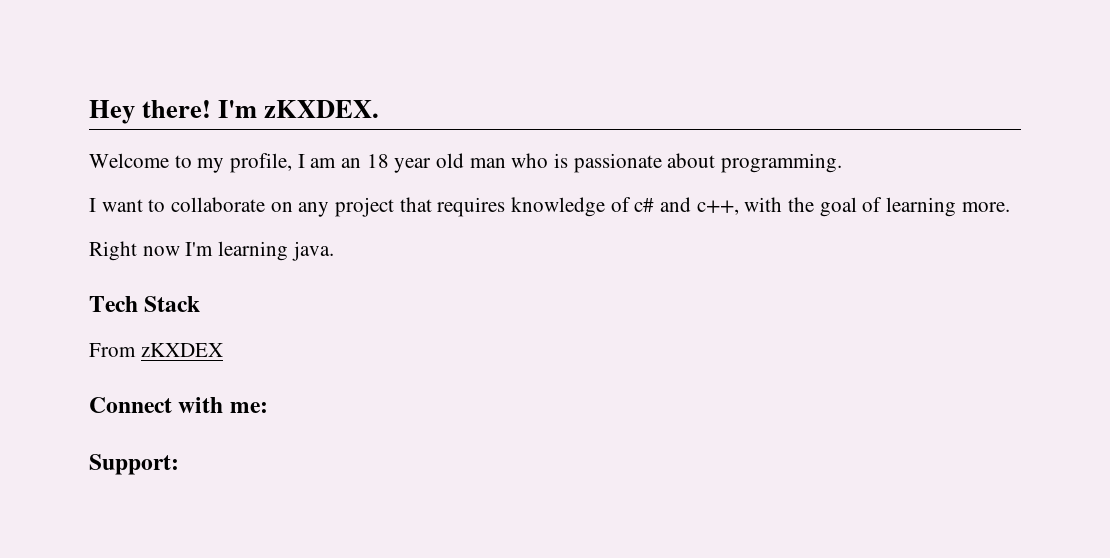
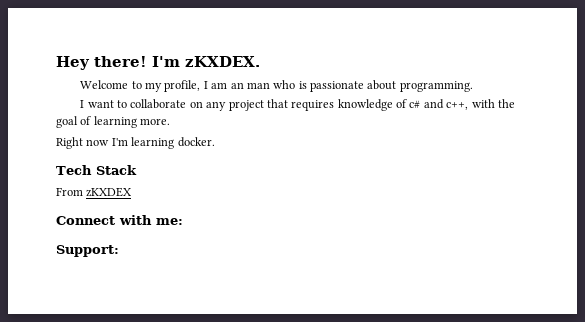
- Welcome to my profile, I am an 18 year old man who is passionate about programming.
+ Welcome to my profile, I am an man who is passionate about programming.
- Right now I'm learning java.
+ Right now I'm learning docker.

